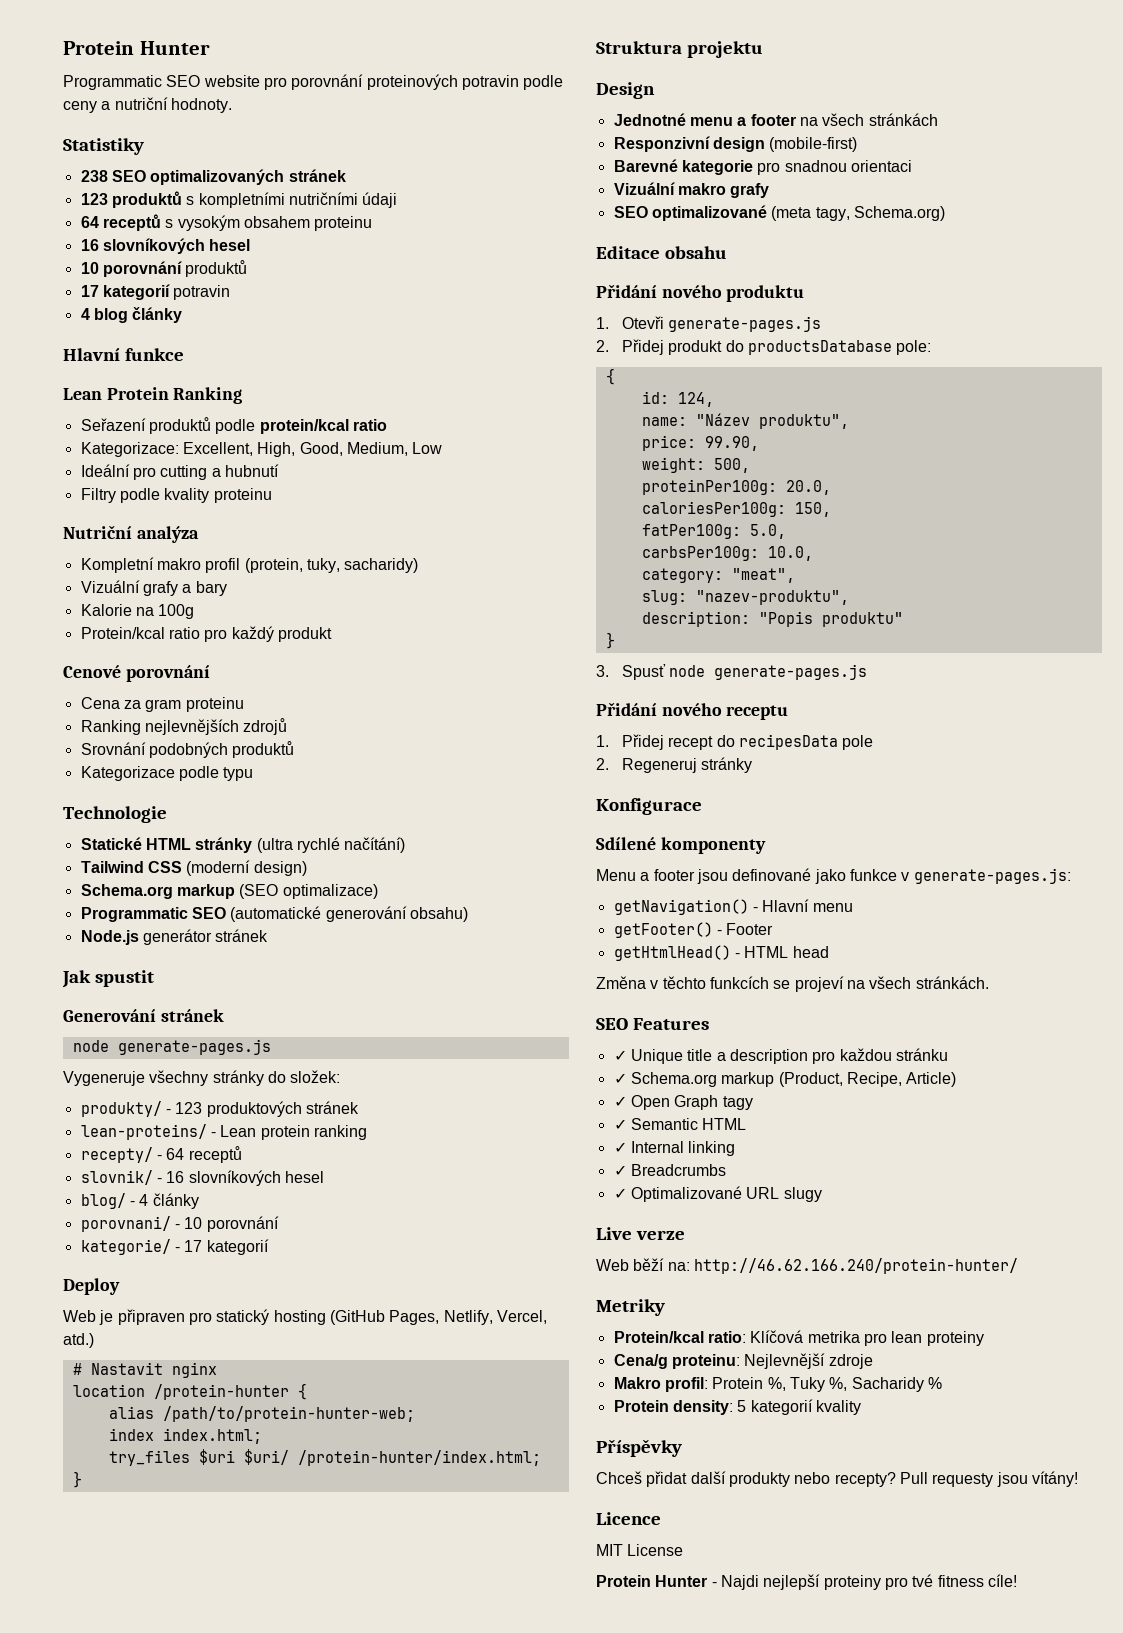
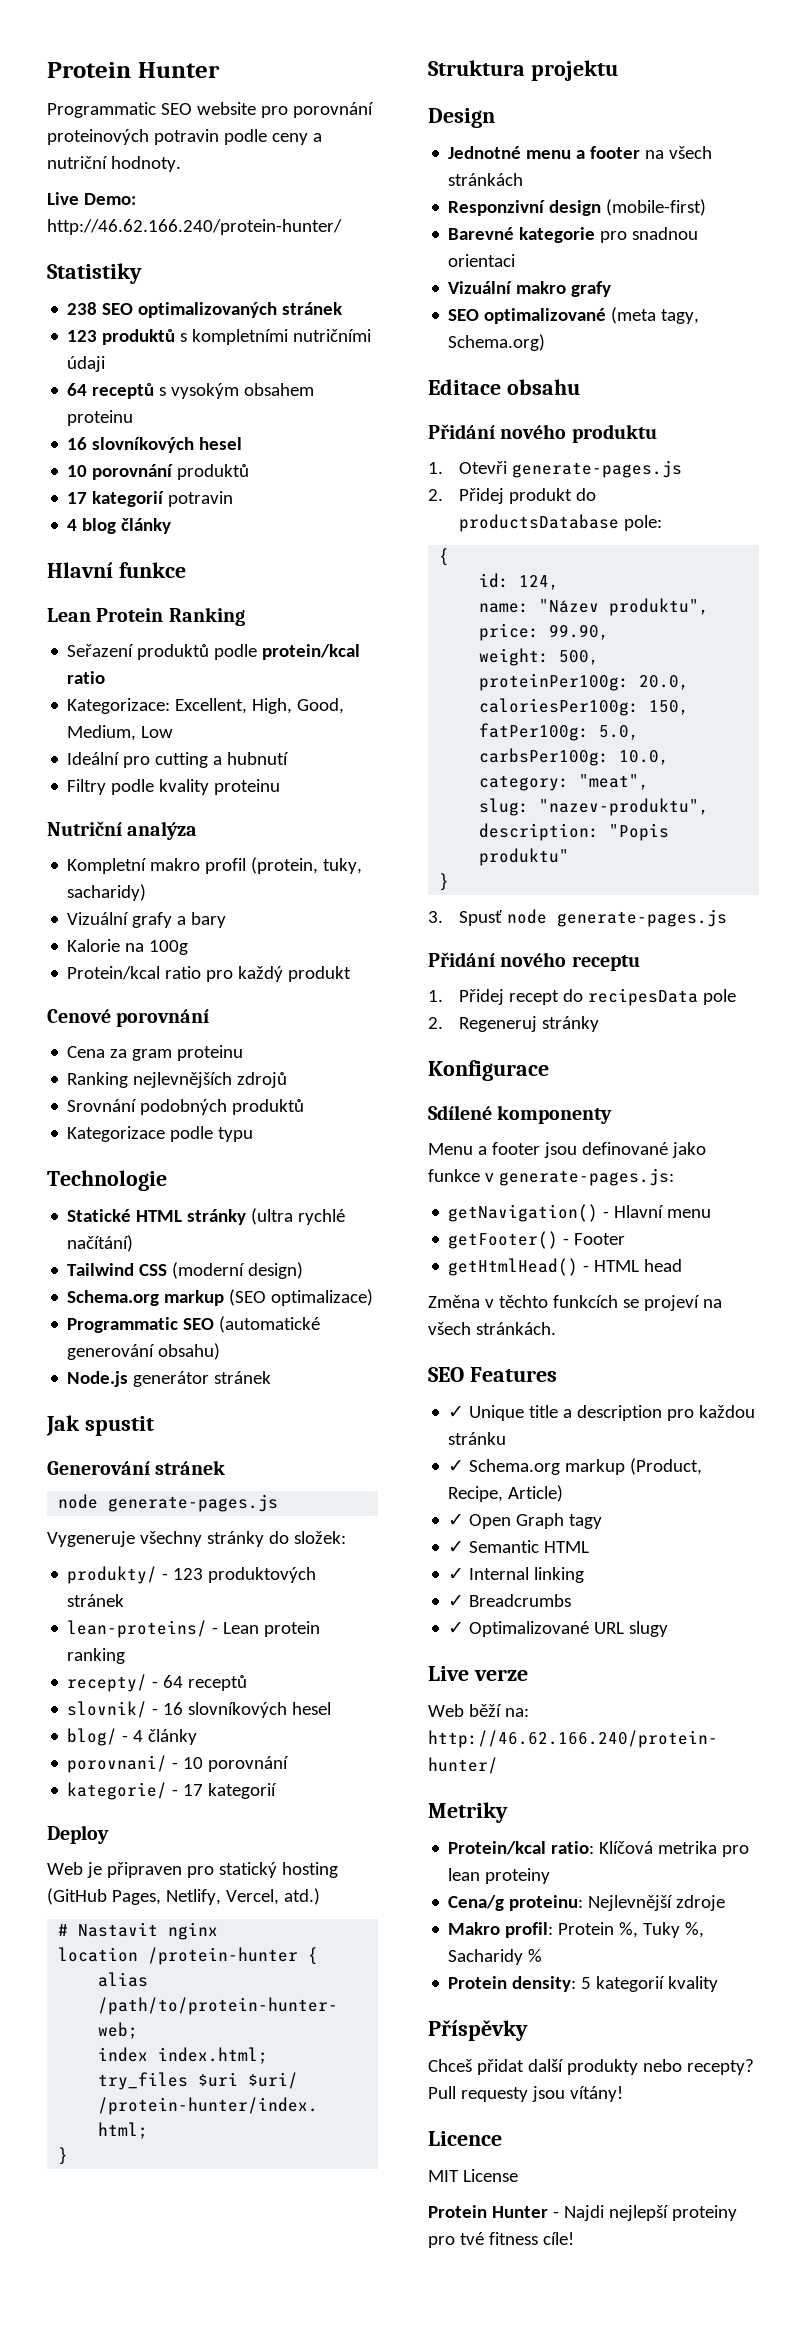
+ Live Demo: http://46.62.166.240/protein-hunter/

